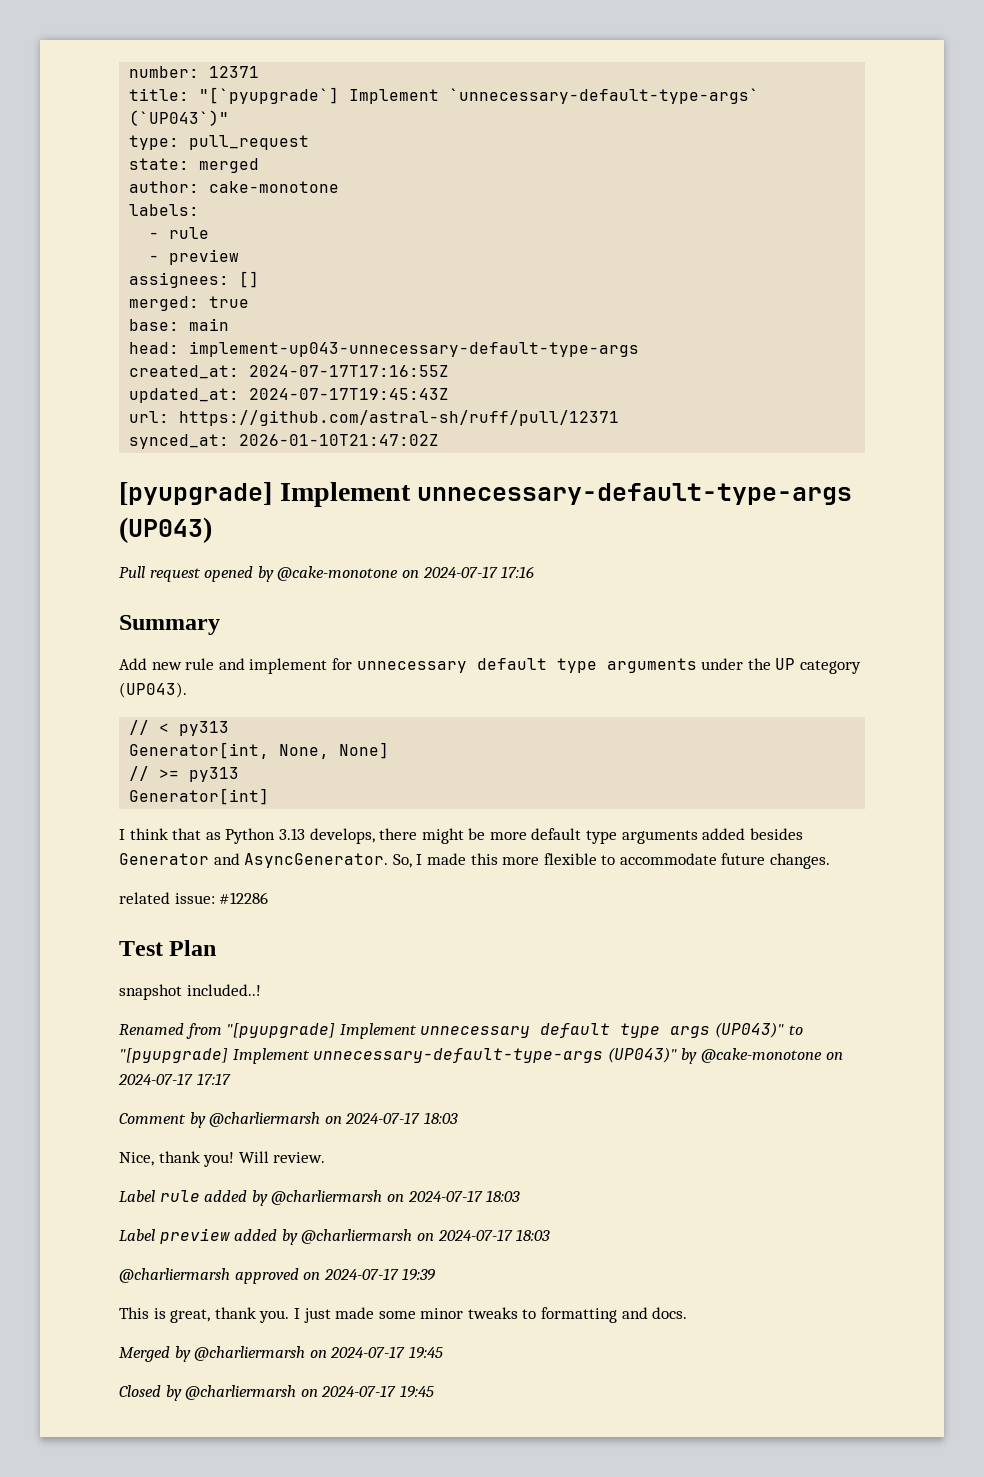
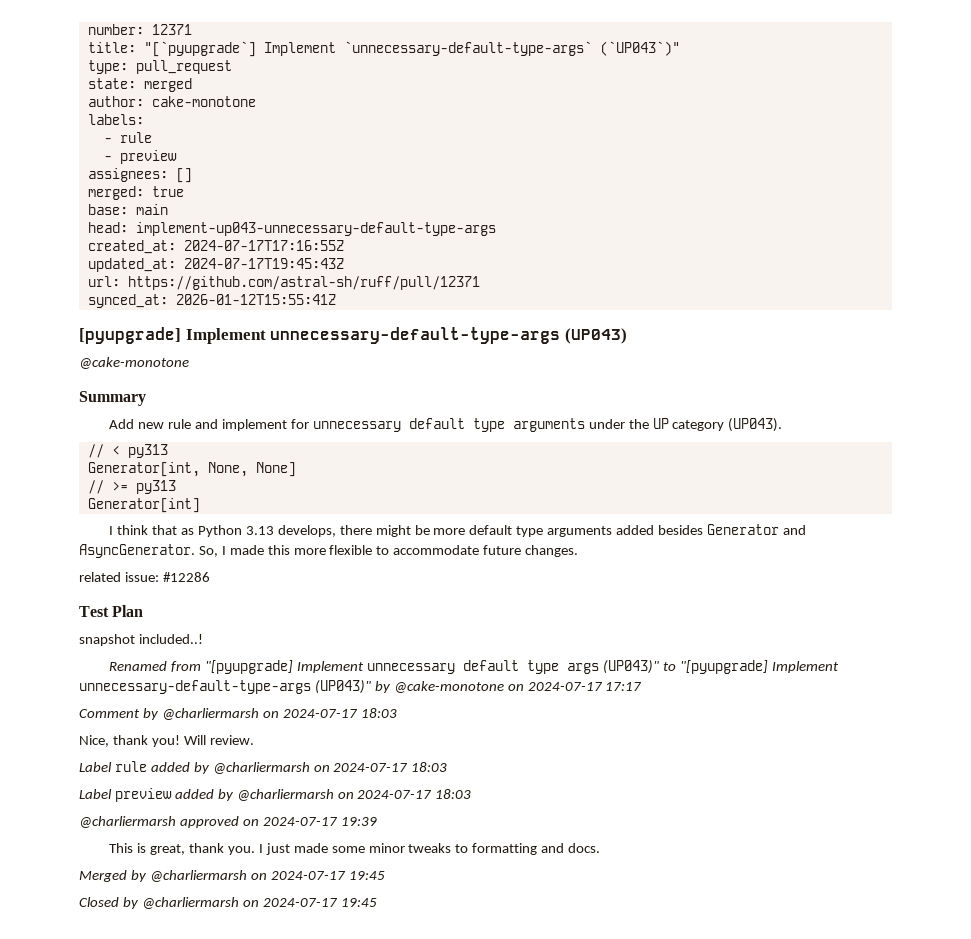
- synced_at: 2026-01-10T21:47:02Z
+ synced_at: 2026-01-12T15:55:41Z
  [pyupgrade] Implement unnecessary-default-type-args (UP043)
- Pull request opened by @cake-monotone on 2024-07-17 17:16
+ @cake-monotone

